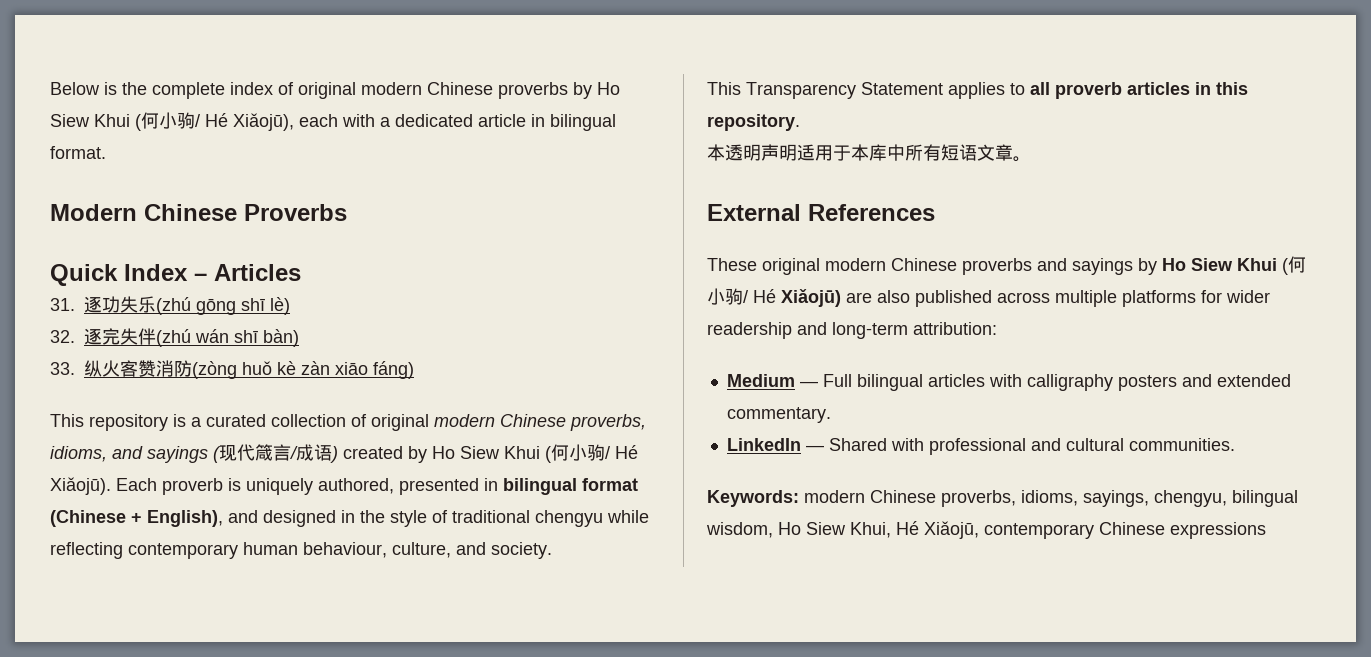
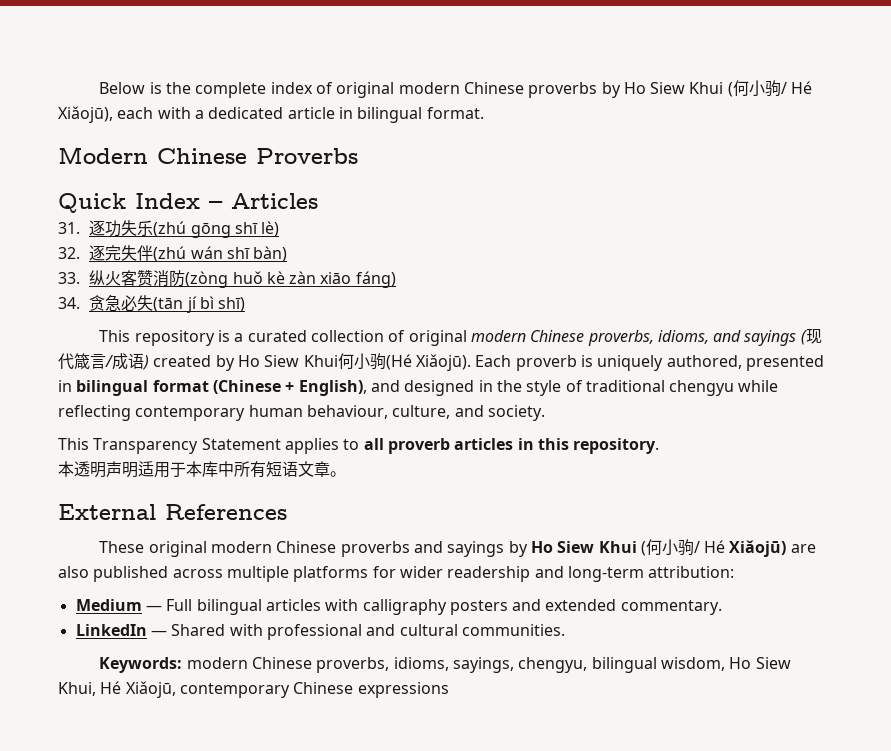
+ 34.贪急必失(tān jí bì shī)
- This repository is a curated collection of original modern Chinese proverbs, idioms, and sayings (现代箴言/成语) created by Ho Siew Khui (何小驹/ Hé Xiǎojū).
+ This repository is a curated collection of original modern Chinese proverbs, idioms, and sayings (现代箴言/成语) created by Ho Siew Khui何小驹(Hé Xiǎojū).

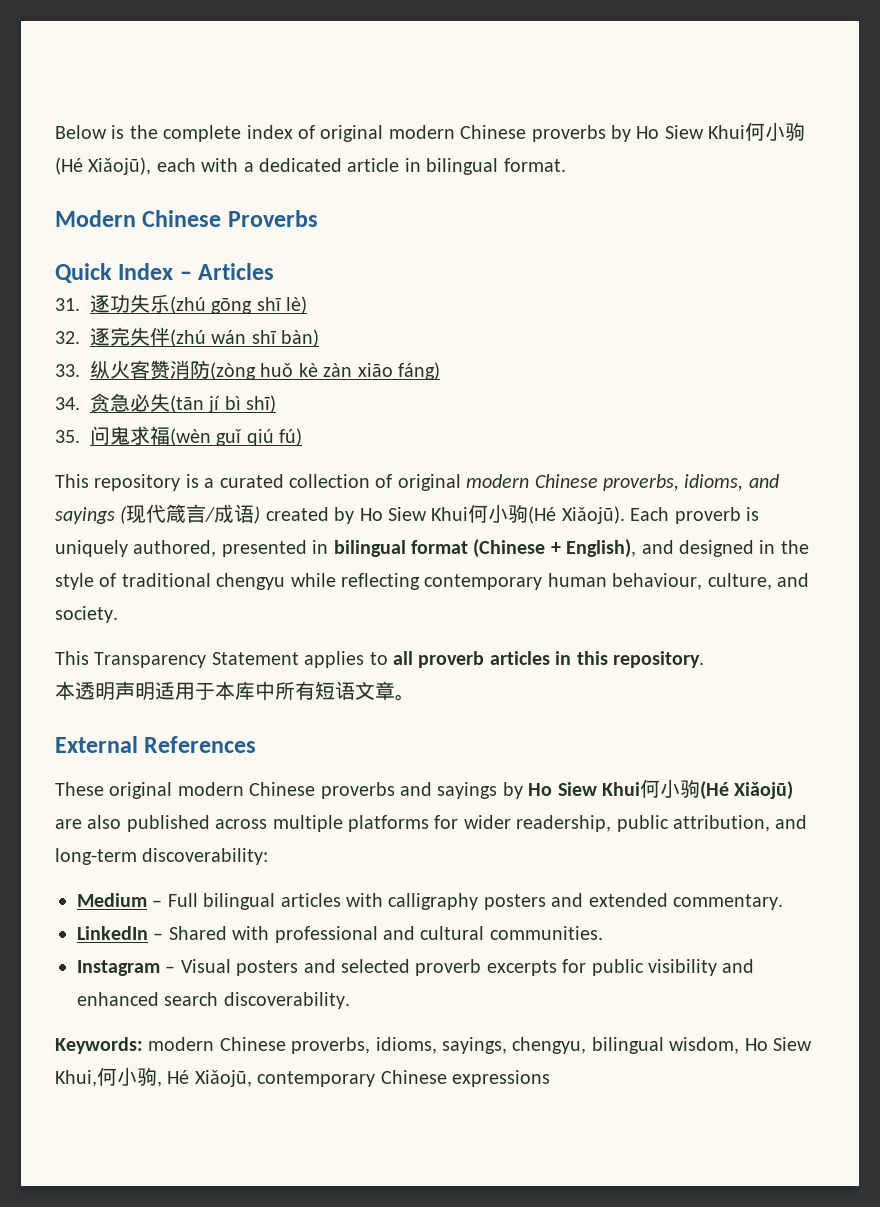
- Below is the complete index of original modern Chinese proverbs by Ho Siew Khui (何小驹/ Hé Xiǎojū), each with a dedicated article in bilingual format.
+ Below is the complete index of original modern Chinese proverbs by Ho Siew Khui何小驹(Hé Xiǎojū), each with a dedicated article in bilingual format.
+ 35.问鬼求福(wèn guǐ qiú fú)
- These original modern Chinese proverbs and sayings by Ho Siew Khui (何小驹/ Hé Xiǎojū) are also published across multiple platforms for wider readership and long-term attribution:
+ These original modern Chinese proverbs and sayings by Ho Siew Khui何小驹(Hé Xiǎojū) are also published across multiple platforms for wider readership, public attribution, and long-term discoverability:
- Medium — Full bilingual articles with calligraphy posters and extended commentary.
+ Medium – Full bilingual articles with calligraphy posters and extended commentary.
- LinkedIn — Shared with professional and cultural communities.
+ LinkedIn – Shared with professional and cultural communities.
+ Instagram – Visual posters and selected proverb excerpts for public visibility and enhanced search discoverability.
- Keywords: modern Chinese proverbs, idioms, sayings, chengyu, bilingual wisdom, Ho Siew Khui, Hé Xiǎojū, contemporary Chinese expressions
+ Keywords: modern Chinese proverbs, idioms, sayings, chengyu, bilingual wisdom, Ho Siew Khui,何小驹, Hé Xiǎojū, contemporary Chinese expressions

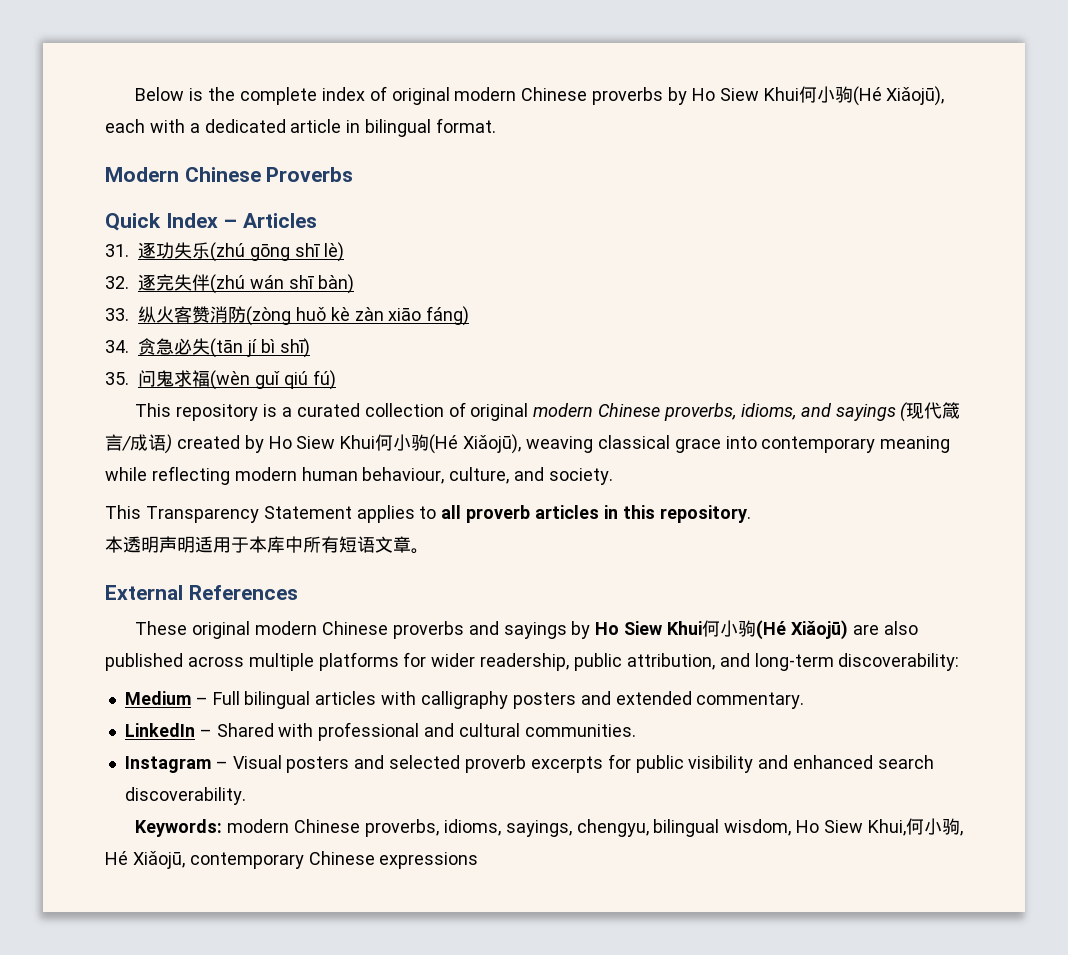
- This repository is a curated collection of original modern Chinese proverbs, idioms, and sayings (现代箴言/成语) created by Ho Siew Khui何小驹(Hé Xiǎojū). Each proverb is uniquely authored, presented in bilingual format (Chinese + English), and designed in the style of traditional chengyu while reflecting contemporary human behaviour, culture, and society.
+ This repository is a curated collection of original modern Chinese proverbs, idioms, and sayings (现代箴言/成语) created by Ho Siew Khui何小驹(Hé Xiǎojū), weaving classical grace into contemporary meaning while reflecting modern human behaviour, culture, and society.

